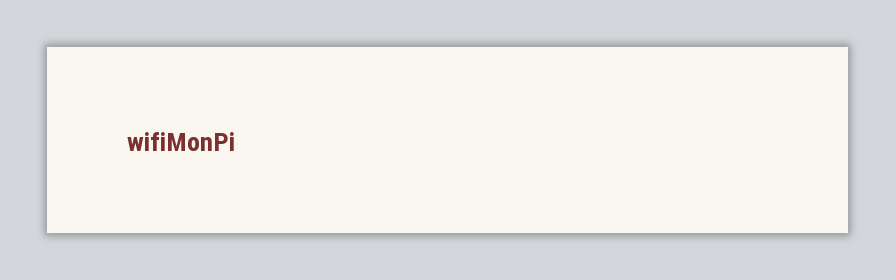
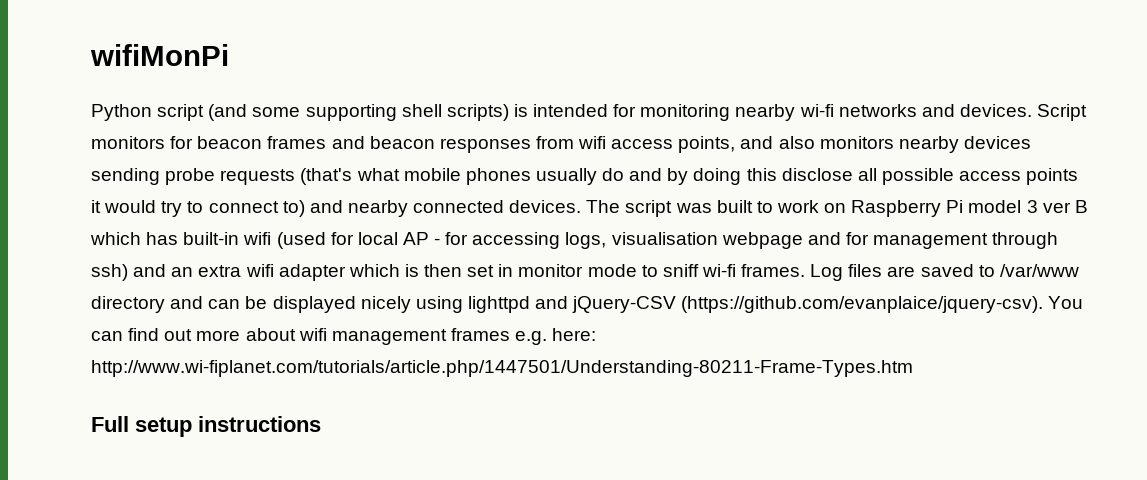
+ Python script (and some supporting shell scripts) is intended for monitoring nearby wi-fi networks and devices. Script monitors for beacon frames and beacon responses from wifi access points, and also monitors nearby devices sending probe requests (that's what mobile phones usually do and by doing this disclose all possible access points it would try to connect to) and nearby connected devices. The script was built to work on Raspberry Pi model 3 ver B which has built-in wifi (used for local AP - for accessing logs, visualisation webpage and for management through ssh) and an extra wifi adapter which is then set in monitor mode to sniff wi-fi frames. Log files are saved to /var/www directory and can be displayed nicely using lighttpd and jQuery-CSV (https://github.com/evanplaice/jquery-csv). You can find out more about wifi management frames e.g. here: http://www.wi-fiplanet.com/tutorials/article.php/1447501/Understanding-80211-Frame-Types.htm
+ Full setup instructions

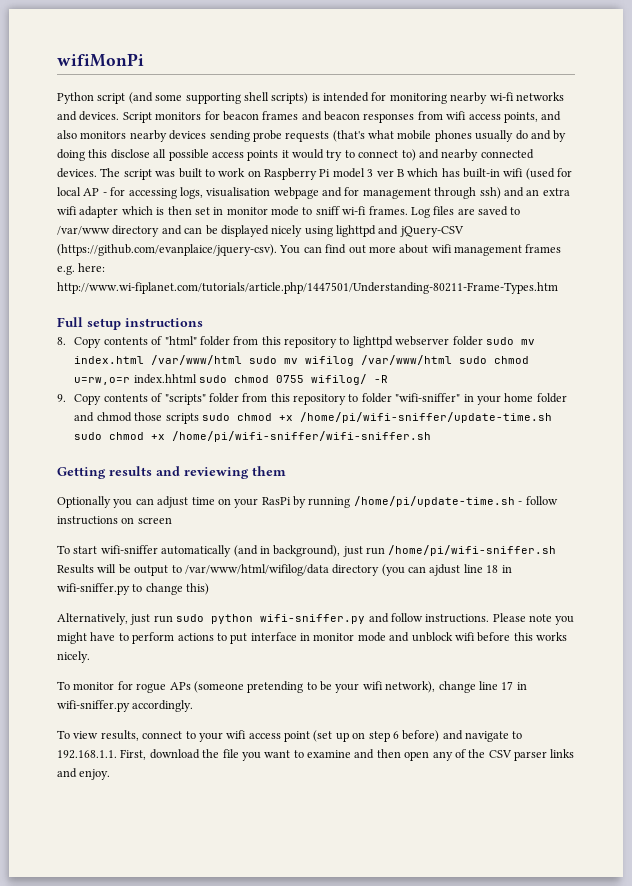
+ 8. Copy contents of "html" folder from this repository to lighttpd webserver folder sudo mv index.html /var/www/html sudo mv wifilog /var/www/html sudo chmod u=rw,o=r index.hhtml sudo chmod 0755 wifilog/ -R
+ 9. Copy contents of "scripts" folder from this repository to folder "wifi-sniffer" in your home folder and chmod those scripts sudo chmod +x /home/pi/wifi-sniffer/update-time.sh sudo chmod +x /home/pi/wifi-sniffer/wifi-sniffer.sh
+ Getting results and reviewing them
+ Optionally you can adjust time on your RasPi by running /home/pi/update-time.sh - follow instructions on screen
+ To start wifi-sniffer automatically (and in background), just run /home/pi/wifi-sniffer.sh Results will be output to /var/www/html/wifilog/data directory (you can ajdust line 18 in wifi-sniffer.py to change this)
+ Alternatively, just run sudo python wifi-sniffer.py and follow instructions. Please note you might have to perform actions to put interface in monitor mode and unblock wifi before this works nicely.
+ To monitor for rogue APs (someone pretending to be your wifi network), change line 17 in wifi-sniffer.py accordingly.
+ To view results, connect to your wifi access point (set up on step 6 before) and navigate to 192.168.1.1. First, download the file you want to examine and then open any of the CSV parser links and enjoy.

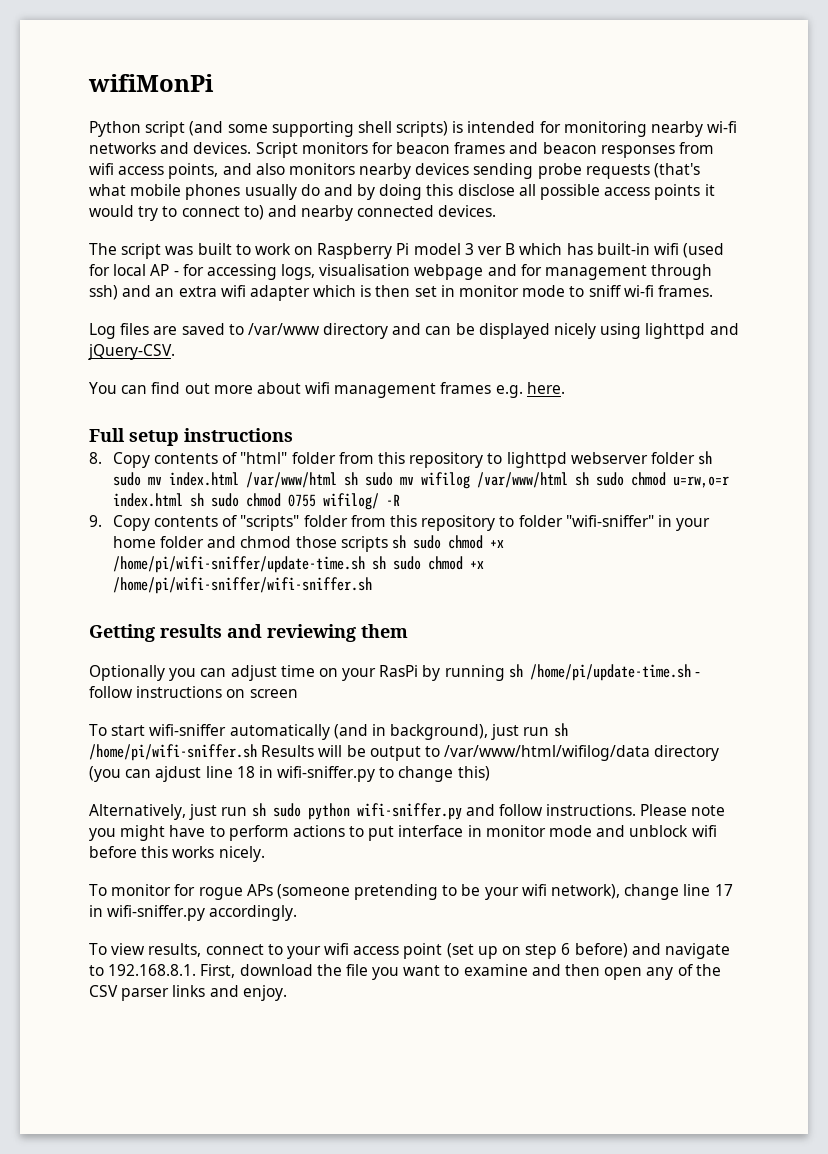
- Script monitors for beacon frames and beacon responses from wifi access points, and also monitors nearby devices sending probe requests (that's what mobile phones usually do and by doing this disclose all possible access points it would try to connect to) and nearby connected devices. The script was built to work on Raspberry Pi model 3 ver B which has built-in wifi (used for local AP - for accessing logs, visualisation webpage and for management through ssh) and an extra wifi adapter which is then set in monitor mode to sniff wi-fi frames. Log files are saved to /var/www directory and can be displayed nicely using lighttpd and jQuery-CSV (https://github.com/evanplaice/jquery-csv). You can find out more about wifi management frames e.g. here: http://www.wi-fiplanet.com/tutorials/article.php/1447501/Understanding-80211-Frame-Types.htm
+ Script monitors for beacon frames and beacon responses from wifi access points, and also monitors nearby devices sending probe requests (that's what mobile phones usually do and by doing this disclose all possible access points it would try to connect to) and nearby connected devices.
+ The script was built to work on Raspberry Pi model 3 ver B which has built-in wifi (used for local AP - for accessing logs, visualisation webpage and for management through ssh) and an extra wifi adapter which is then set in monitor mode to sniff wi-fi frames.
+ Log files are saved to /var/www directory and can be displayed nicely using lighttpd and jQuery-CSV.
+ You can find out more about wifi management frames e.g. here.
- 8. Copy contents of "html" folder from this repository to lighttpd webserver folder sudo mv index.html /var/www/html sudo mv wifilog /var/www/html sudo chmod u=rw,o=r index.hhtml sudo chmod 0755 wifilog/ -R
+ 8. Copy contents of "html" folder from this repository to lighttpd webserver folder sh sudo mv index.html /var/www/html sh sudo mv wifilog /var/www/html sh sudo chmod u=rw,o=r index.html sh sudo chmod 0755 wifilog/ -R
- 9. Copy contents of "scripts" folder from this repository to folder "wifi-sniffer" in your home folder and chmod those scripts sudo chmod +x /home/pi/wifi-sniffer/update-time.sh sudo chmod +x /home/pi/wifi-sniffer/wifi-sniffer.sh
+ 9. Copy contents of "scripts" folder from this repository to folder "wifi-sniffer" in your home folder and chmod those scripts sh sudo chmod +x /home/pi/wifi-sniffer/update-time.sh sh sudo chmod +x /home/pi/wifi-sniffer/wifi-sniffer.sh
- Optionally you can adjust time on your RasPi by running /home/pi/update-time.sh - follow instructions on screen
+ Optionally you can adjust time on your RasPi by running sh /home/pi/update-time.sh - follow instructions on screen
- To start wifi-sniffer automatically (and in background), just run /home/pi/wifi-sniffer.sh Results will be output to /var/www/html/wifilog/data directory (you can ajdust line 18 in wifi-sniffer.py to change this)
+ To start wifi-sniffer automatically (and in background), just run sh /home/pi/wifi-sniffer.sh Results will be output to /var/www/html/wifilog/data directory (you can ajdust line 18 in wifi-sniffer.py to change this)
- Alternatively, just run sudo python wifi-sniffer.py and follow instructions.
+ Alternatively, just run sh sudo python wifi-sniffer.py and follow instructions.
- To view results, connect to your wifi access point (set up on step 6 before) and navigate to 192.168.1.1. First, download the file you want to examine and then open any of the CSV parser links and enjoy.
+ To view results, connect to your wifi access point (set up on step 6 before) and navigate to 192.168.8.1. First, download the file you want to examine and then open any of the CSV parser links and enjoy.

